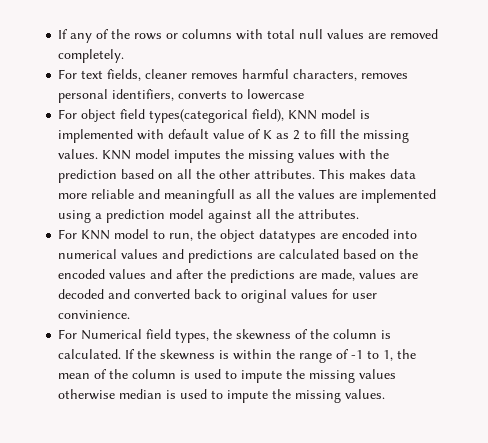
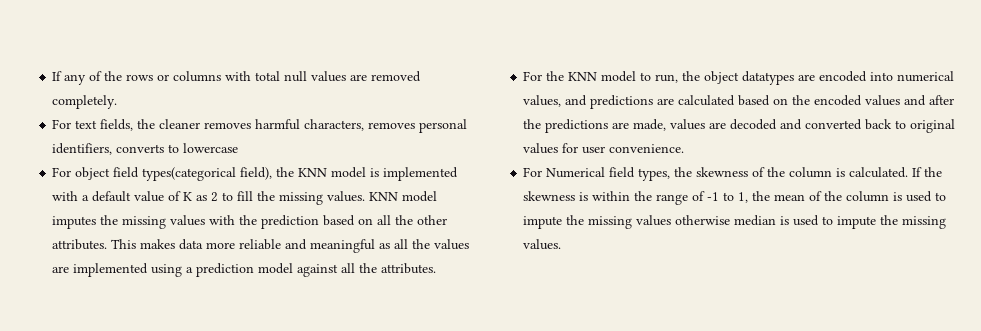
- For text fields, cleaner removes harmful characters, removes personal identifiers, converts to lowercase
+ For text fields, the cleaner removes harmful characters, removes personal identifiers, converts to lowercase
- For object field types(categorical field), KNN model is implemented with default value of K as 2 to fill the missing values.
+ For object field types(categorical field), the KNN model is implemented with a default value of K as 2 to fill the missing values.
- This makes data more reliable and meaningfull as all the values are implemented using a prediction model against all the attributes.
+ This makes data more reliable and meaningful as all the values are implemented using a prediction model against all the attributes.
- For KNN model to run, the object datatypes are encoded into numerical values and predictions are calculated based on the encoded values and after the predictions are made, values are decoded and converted back to original values for user convinience.
+ For the KNN model to run, the object datatypes are encoded into numerical values, and predictions are calculated based on the encoded values and after the predictions are made, values are decoded and converted back to original values for user convenience.

